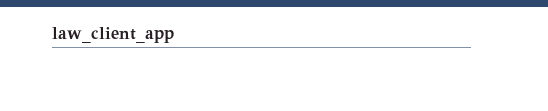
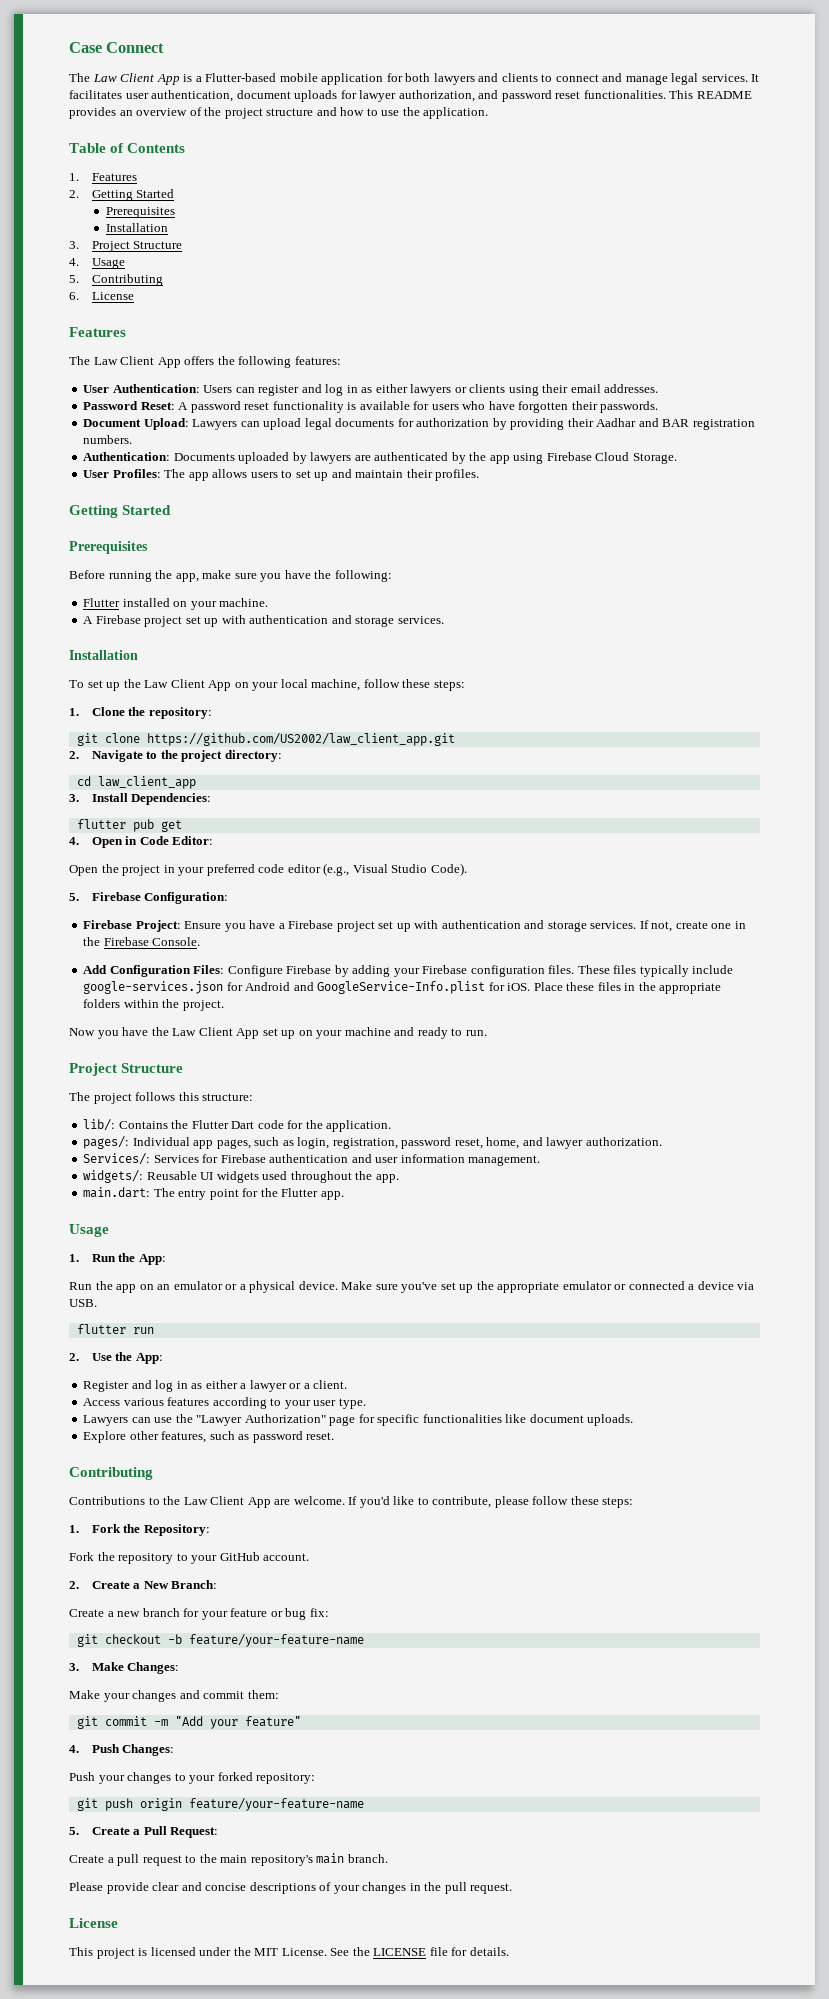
- law_client_app
+ Case Connect
+ The Law Client App is a Flutter-based mobile application for both lawyers and clients to connect and manage legal services. It facilitates user authentication, document uploads for lawyer authorization, and password reset functionalities. This README provides an overview of the project structure and how to use the application.
+ Table of Contents
+ 1. Features
+ 2. Getting Started
+ Prerequisites
+ Installation
+ 3. Project Structure
+ 4. Usage
+ 5. Contributing
+ 6. License
+ Features
+ The Law Client App offers the following features:
+ User Authentication: Users can register and log in as either lawyers or clients using their email addresses.
+ Password Reset: A password reset functionality is available for users who have forgotten their passwords.
+ Document Upload: Lawyers can upload legal documents for authorization by providing their Aadhar and BAR registration numbers.
+ Authentication: Documents uploaded by lawyers are authenticated by the app using Firebase Cloud Storage.
+ User Profiles: The app allows users to set up and maintain their profiles.
+ Getting Started
+ Prerequisites
+ Before running the app, make sure you have the following:
+ Flutter installed on your machine.
+ A Firebase project set up with authentication and storage services.
+ Installation
+ To set up the Law Client App on your local machine, follow these steps:
+ 1. Clone the repository:
+ git clone https://github.com/US2002/law_client_app.git
+ 2. Navigate to the project directory:
+ cd law_client_app
+ 3. Install Dependencies:
+ flutter pub get
+ 4. Open in Code Editor:
+ Open the project in your preferred code editor (e.g., Visual Studio Code).
+ 5. Firebase Configuration:
+ Firebase Project: Ensure you have a Firebase project set up with authentication and storage services. If not, create one in the Firebase Console.
+ Add Configuration Files: Configure Firebase by adding your Firebase configuration files. These files typically include google-services.json for Android and GoogleService-Info.plist for iOS. Place these files in the appropriate folders within the project.
+ Now you have the Law Client App set up on your machine and ready to run.
+ Project Structure
+ The project follows this structure:
+ lib/: Contains the Flutter Dart code for the application.
+ pages/: Individual app pages, such as login, registration, password reset, home, and lawyer authorization.
+ Services/: Services for Firebase authentication and user information management.
+ widgets/: Reusable UI widgets used throughout the app.
+ main.dart: The entry point for the Flutter app.
+ Usage
+ 1. Run the App:
+ Run the app on an emulator or a physical device. Make sure you've set up the appropriate emulator or connected a device via USB.
+ flutter run
+ 2. Use the App:
+ Register and log in as either a lawyer or a client.
+ Access various features according to your user type.
+ Lawyers can use the "Lawyer Authorization" page for specific functionalities like document uploads.
+ Explore other features, such as password reset.
+ Contributing
+ Contributions to the Law Client App are welcome. If you'd like to contribute, please follow these steps:
+ 1. Fork the Repository:
+ Fork the repository to your GitHub account.
+ 2. Create a New Branch:
+ Create a new branch for your feature or bug fix:
+ git checkout -b feature/your-feature-name
+ 3. Make Changes:
+ Make your changes and commit them:
+ git commit -m "Add your feature"
+ 4. Push Changes:
+ Push your changes to your forked repository:
+ git push origin feature/your-feature-name
+ 5. Create a Pull Request:
+ Create a pull request to the main repository's main branch.
+ Please provide clear and concise descriptions of your changes in the pull request.
+ License
+ This project is licensed under the MIT License. See the LICENSE file for details.

